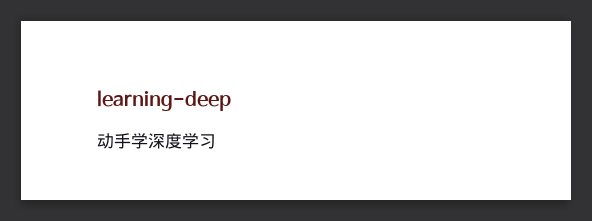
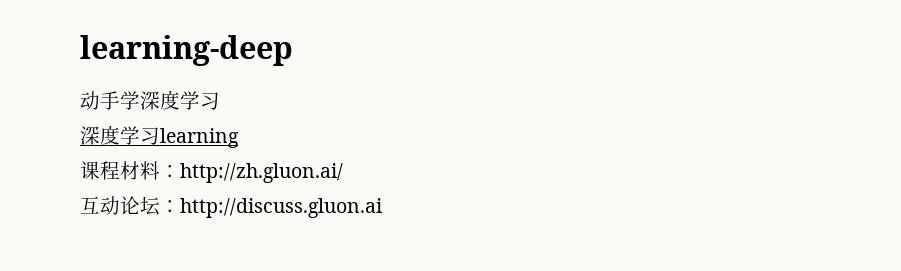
+ 深度学习learning
+ 课程材料：http://zh.gluon.ai/
+ 互动论坛：http://discuss.gluon.ai

